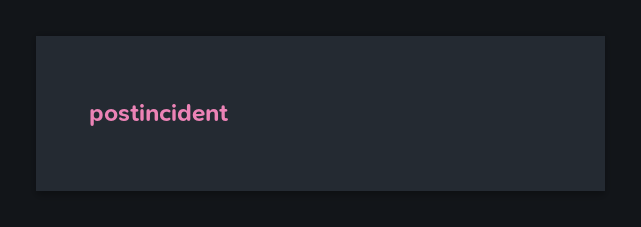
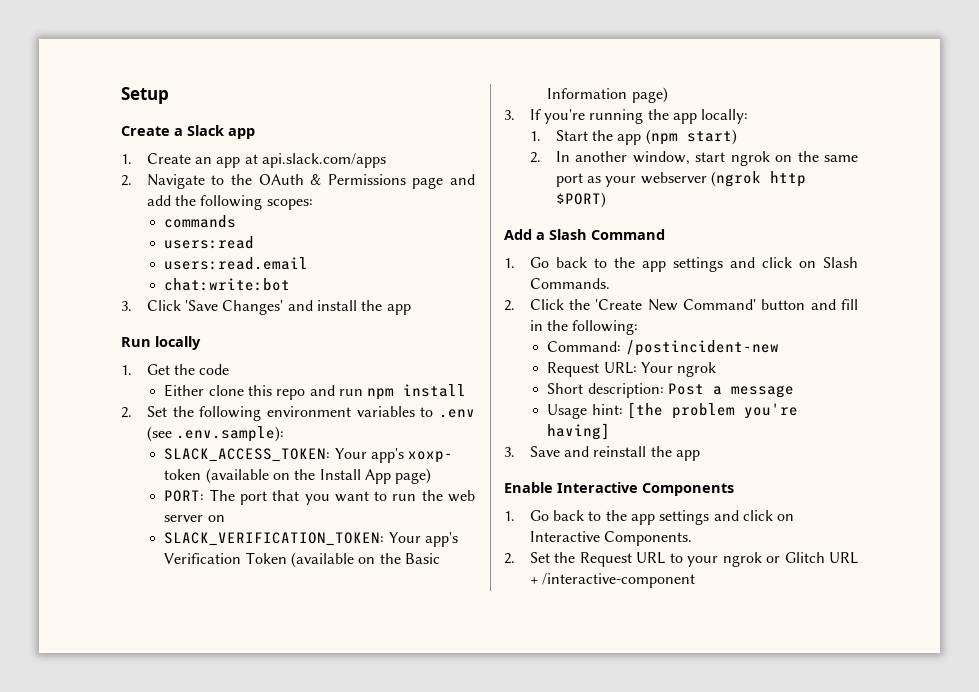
- postincident
+ Setup
+ Create a Slack app
+ 1. Create an app at api.slack.com/apps
+ 2. Navigate to the OAuth & Permissions page and add the following scopes:
+ commands
+ users:read
+ users:read.email
+ chat:write:bot
+ 3. Click 'Save Changes' and install the app
+ Run locally
+ 1. Get the code
+ Either clone this repo and run npm install
+ 2. Set the following environment variables to .env (see .env.sample):
+ SLACK_ACCESS_TOKEN: Your app's xoxp- token (available on the Install App page)
+ PORT: The port that you want to run the web server on
+ SLACK_VERIFICATION_TOKEN: Your app's Verification Token (available on the Basic Information page)
+ 3. If you're running the app locally:
+ 1. Start the app (npm start)
+ 2. In another window, start ngrok on the same port as your webserver (ngrok http $PORT)
+ Add a Slash Command
+ 1. Go back to the app settings and click on Slash Commands.
+ 2. Click the 'Create New Command' button and fill in the following:
+ Command: /postincident-new
+ Request URL: Your ngrok
+ Short description: Post a message
+ Usage hint: [the problem you're having]
+ 3. Save and reinstall the app
+ Enable Interactive Components
+ 1. Go back to the app settings and click on Interactive Components.
+ 2. Set the Request URL to your ngrok or Glitch URL + /interactive-component

